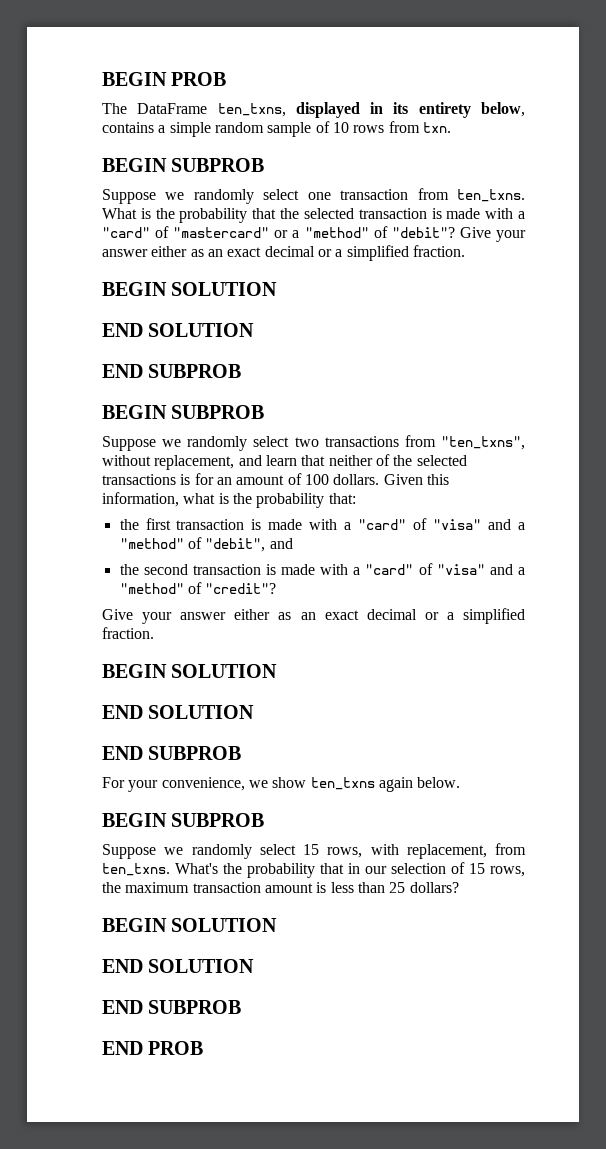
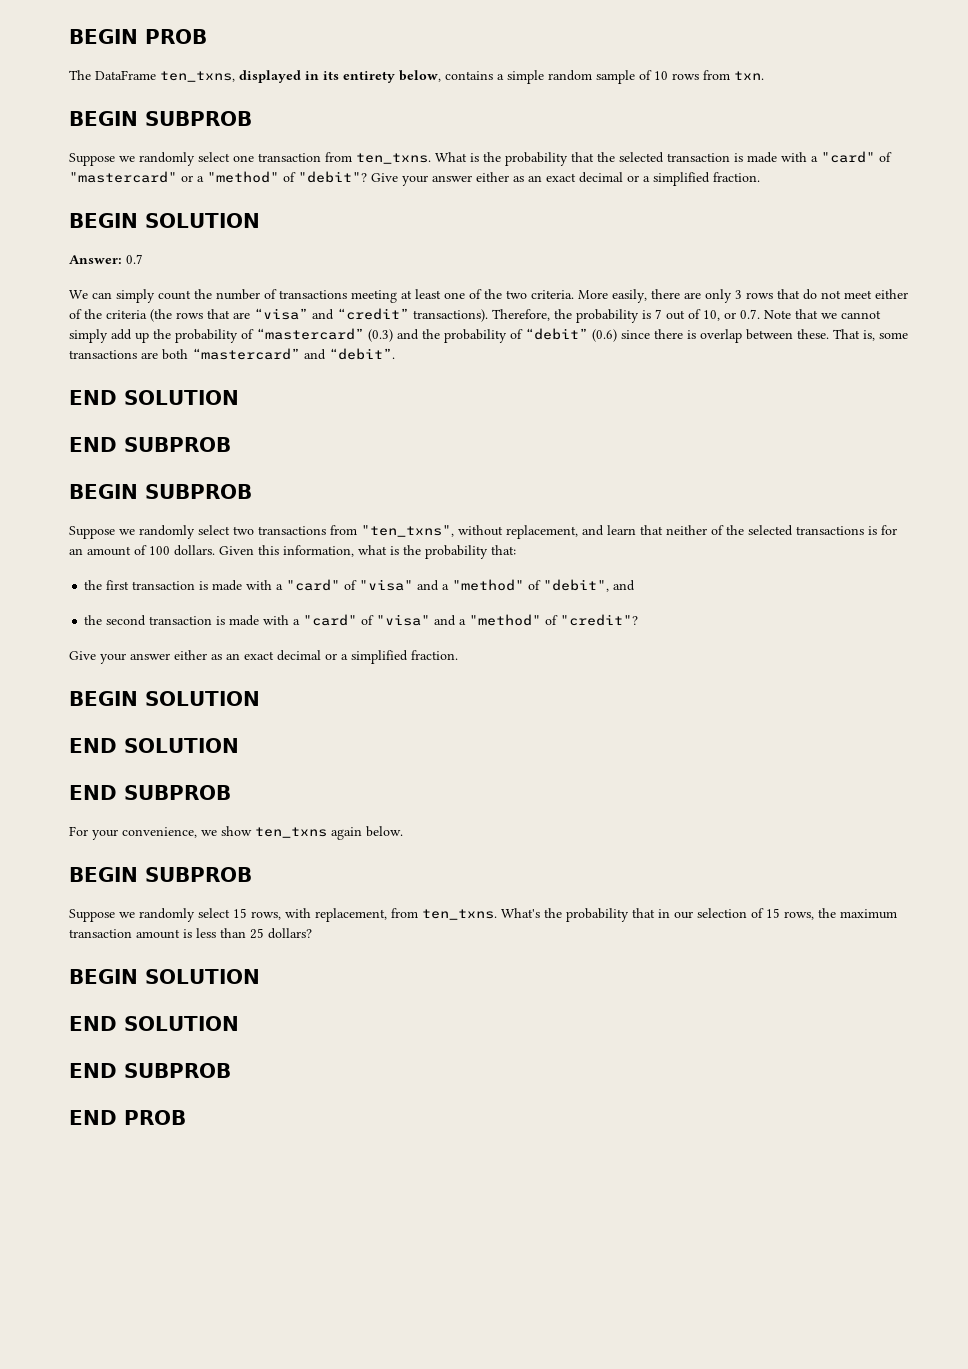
+ Answer: 0.7
+ We can simply count the number of transactions meeting at least one of the two criteria. More easily, there are only 3 rows that do not meet either of the criteria (the rows that are “visa” and “credit” transactions). Therefore, the probability is 7 out of 10, or 0.7. Note that we cannot simply add up the probability of “mastercard” (0.3) and the probability of “debit” (0.6) since there is overlap between these. That is, some transactions are both “mastercard” and “debit”.

